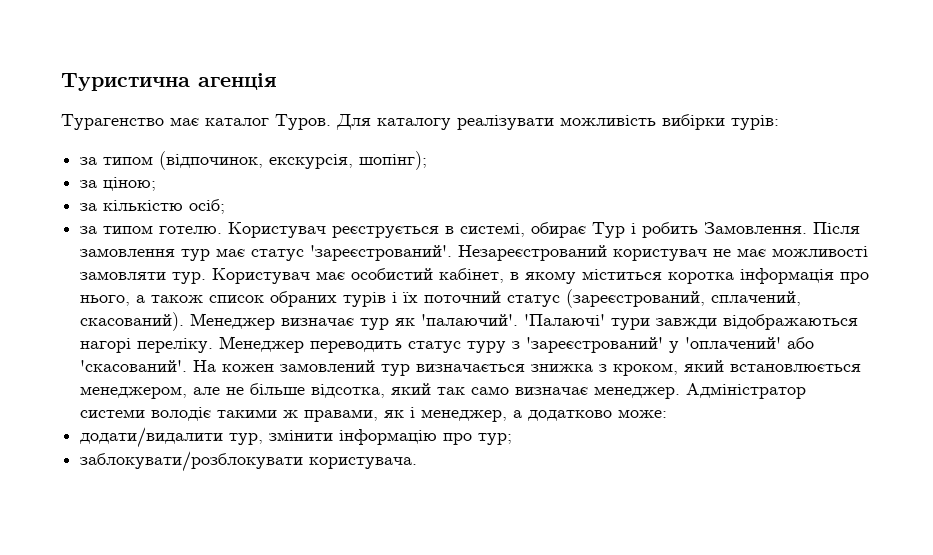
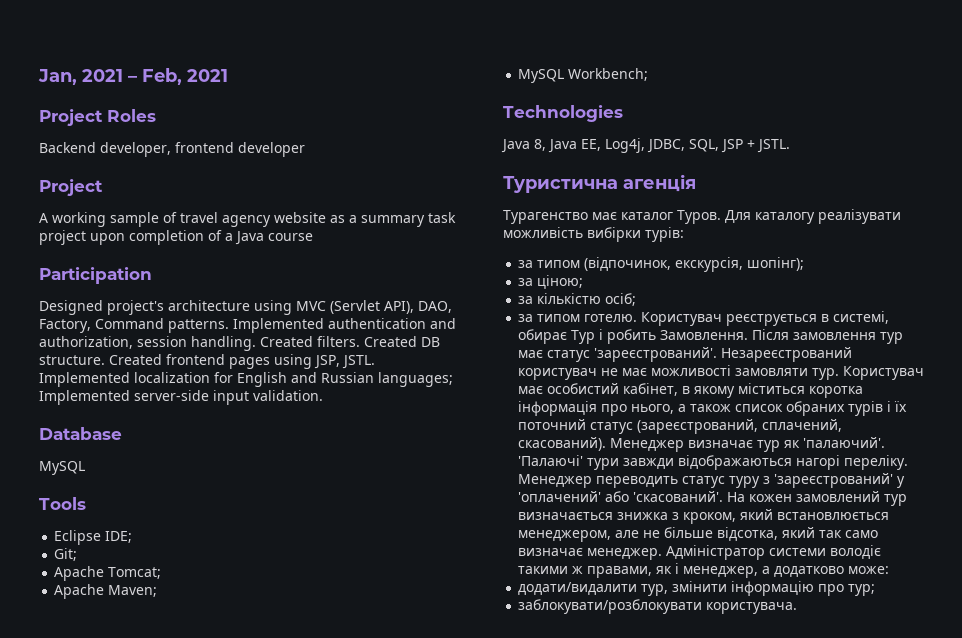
+ Jan, 2021 – Feb, 2021
+ Project Roles
+ Backend developer, frontend developer
+ Project
+ A working sample of travel agency website as a summary task project upon completion of a Java course
+ Participation
+ Designed project's architecture using MVC (Servlet API), DAO, Factory, Command patterns. Implemented authentication and authorization, session handling. Created filters. Created DB structure. Created frontend pages using JSP, JSTL. Implemented localization for English and Russian languages; Implemented server-side input validation.
+ Database
+ MySQL
+ Tools
+ Eclipse IDE;
+ Git;
+ Apache Tomcat;
+ Apache Maven;
+ MySQL Workbench;
+ Technologies
+ Java 8, Java EE, Log4j, JDBC, SQL, JSP + JSTL.

